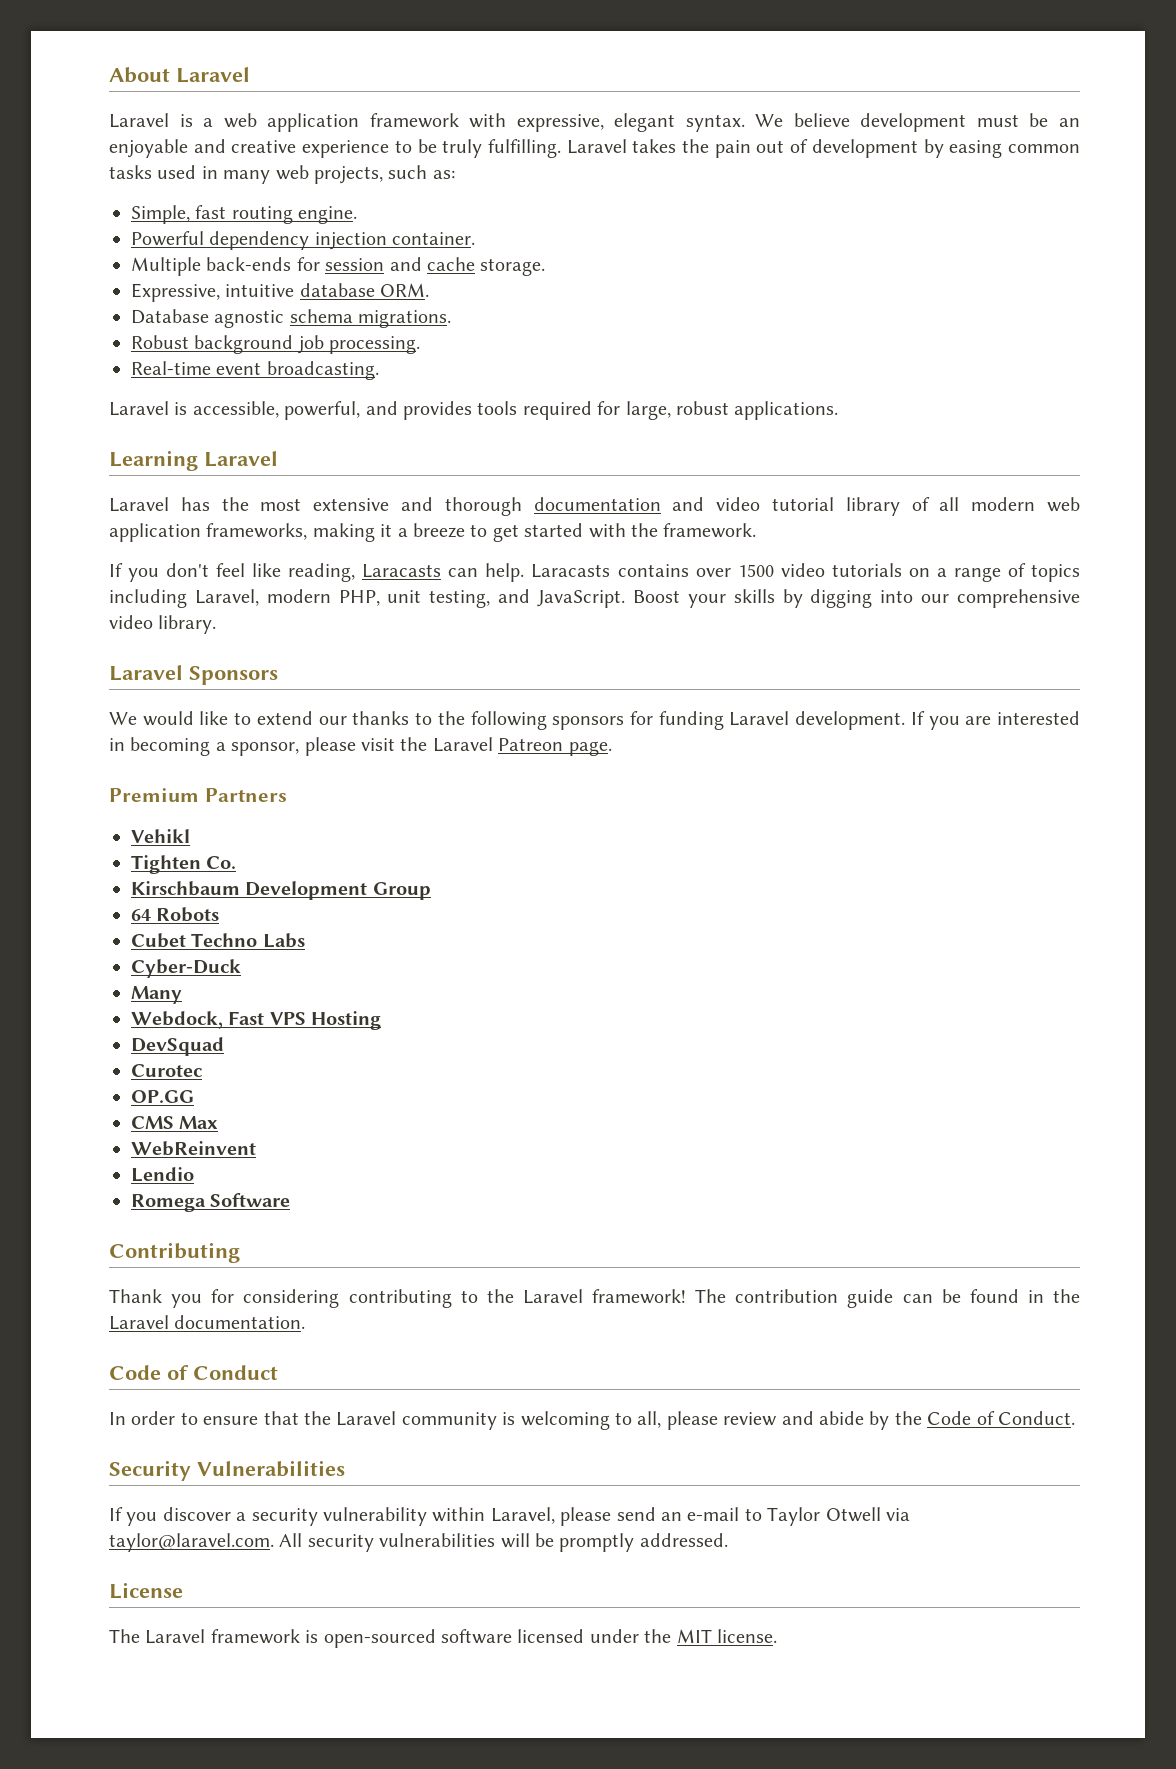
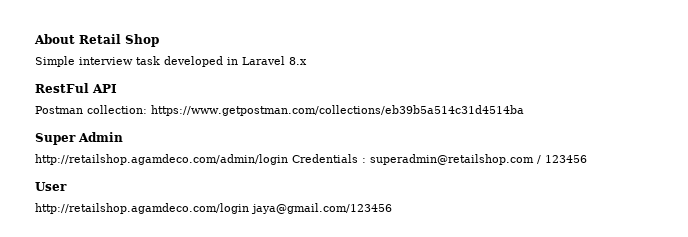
- About Laravel
- Laravel is a web application framework with expressive, elegant syntax. We believe development must be an enjoyable and creative experience to be truly fulfilling. Laravel takes the pain out of development by easing common tasks used in many web projects, such as:
- Simple, fast routing engine.
- Powerful dependency injection container.
- Multiple back-ends for session and cache storage.
- Expressive, intuitive database ORM.
- Database agnostic schema migrations.
- Robust background job processing.
- Real-time event broadcasting.
- Laravel is accessible, powerful, and provides tools required for large, robust applications.
- Learning Laravel
- Laravel has the most extensive and thorough documentation and video tutorial library of all modern web application frameworks, making it a breeze to get started with the framework.
- If you don't feel like reading, Laracasts can help. Laracasts contains over 1500 video tutorials on a range of topics including Laravel, modern PHP, unit testing, and JavaScript. Boost your skills by digging into our comprehensive video library.
- Laravel Sponsors
- We would like to extend our thanks to the following sponsors for funding Laravel development. If you are interested in becoming a sponsor, please visit the Laravel Patreon page.
- Premium Partners
- Vehikl
- Tighten Co.
- Kirschbaum Development Group
- 64 Robots
- Cubet Techno Labs
- Cyber-Duck
- Many
- Webdock, Fast VPS Hosting
- DevSquad
- Curotec
- OP.GG
- CMS Max
- WebReinvent
- Lendio
- Romega Software
- Contributing
- Thank you for considering contributing to the Laravel framework! The contribution guide can be found in the Laravel documentation.
- Code of Conduct
- In order to ensure that the Laravel community is welcoming to all, please review and abide by the Code of Conduct.
- Security Vulnerabilities
- If you discover a security vulnerability within Laravel, please send an e-mail to Taylor Otwell via taylor@laravel.com. All security vulnerabilities will be promptly addressed.
- License
- The Laravel framework is open-sourced software licensed under the MIT license.
+ About Retail Shop
+ Simple interview task developed in Laravel 8.x
+ RestFul API
+ Postman collection: https://www.getpostman.com/collections/eb39b5a514c31d4514ba
+ Super Admin
+ http://retailshop.agamdeco.com/admin/login Credentials : superadmin@retailshop.com / 123456
+ User
+ http://retailshop.agamdeco.com/login jaya@gmail.com/123456

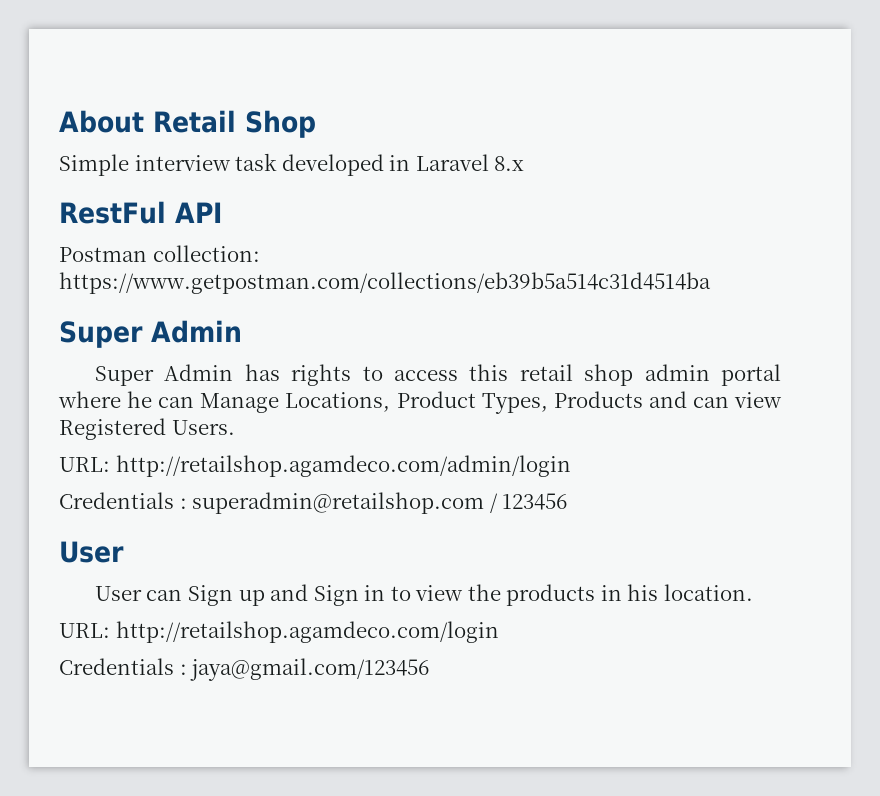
- http://retailshop.agamdeco.com/admin/login Credentials : superadmin@retailshop.com / 123456
+ Super Admin has rights to access this retail shop admin portal where he can Manage Locations, Product Types, Products and can view Registered Users.
+ URL: http://retailshop.agamdeco.com/admin/login
+ Credentials : superadmin@retailshop.com / 123456
- http://retailshop.agamdeco.com/login jaya@gmail.com/123456
+ User can Sign up and Sign in to view the products in his location.
+ URL: http://retailshop.agamdeco.com/login
+ Credentials : jaya@gmail.com/123456

